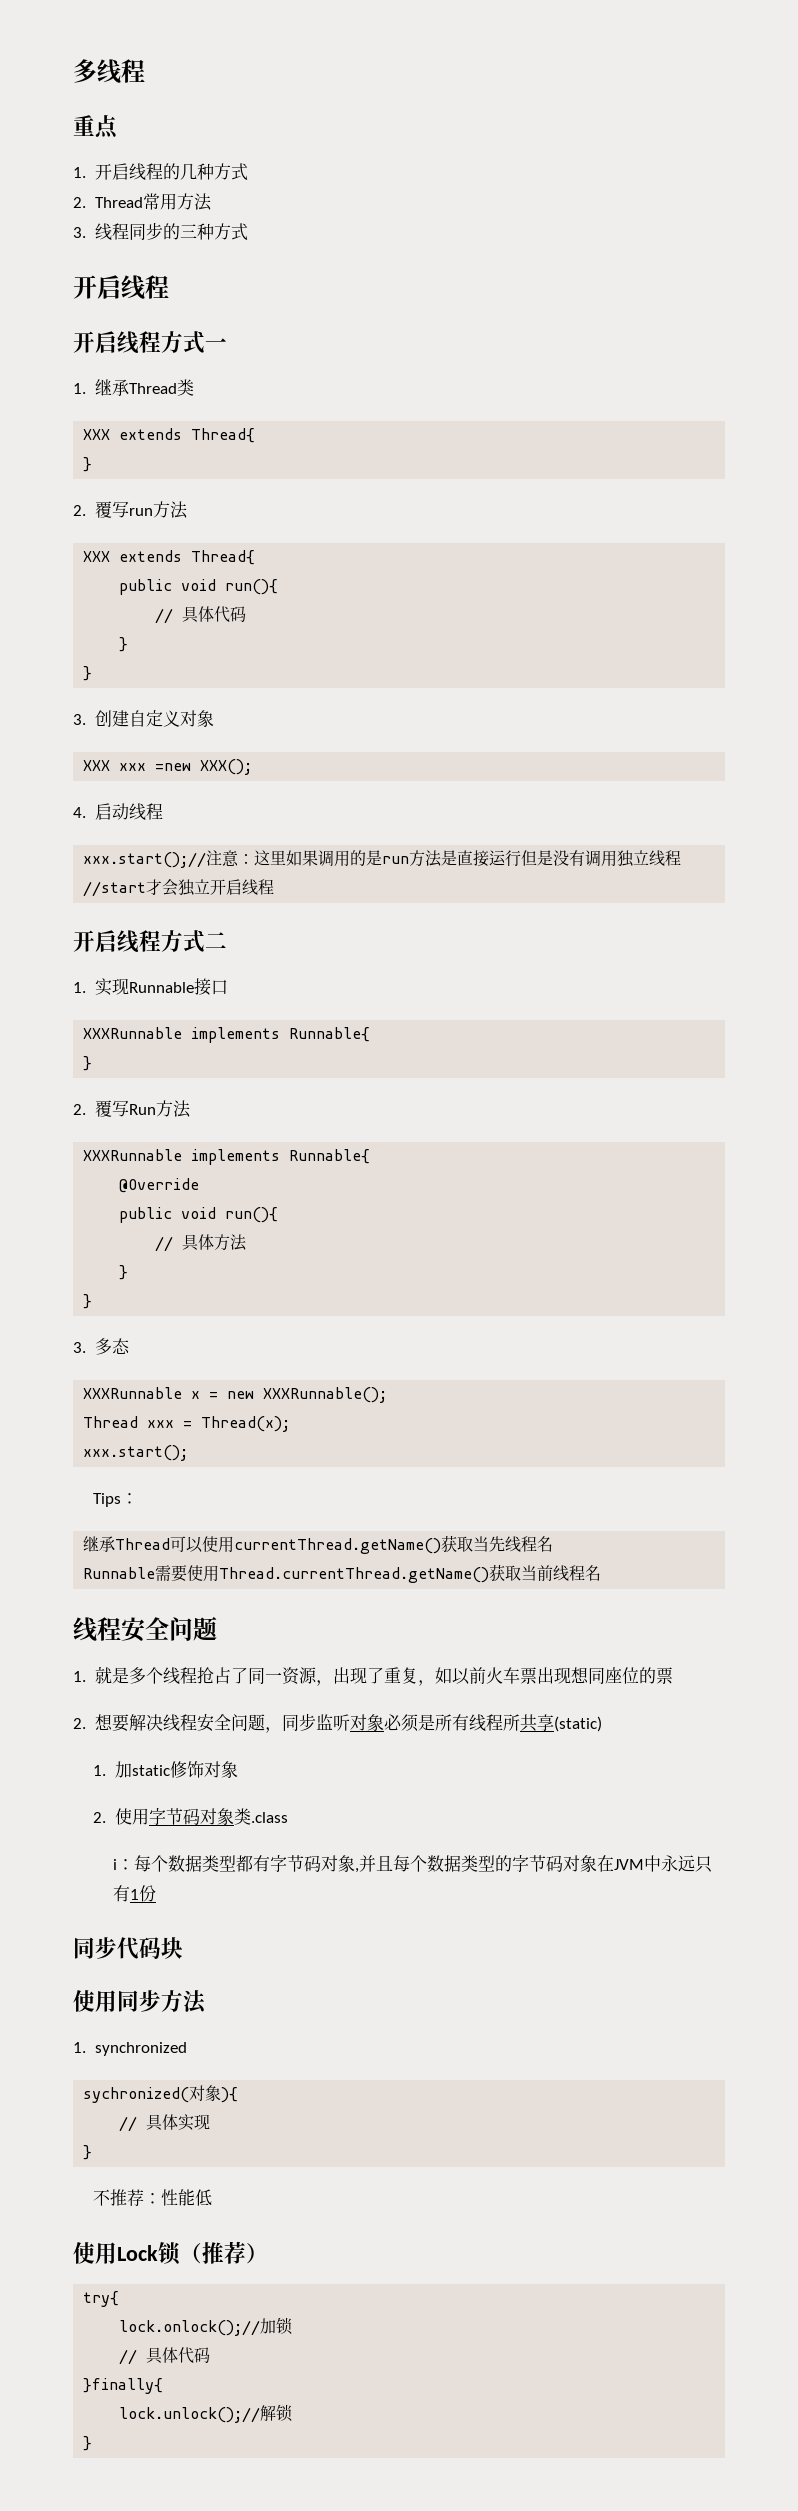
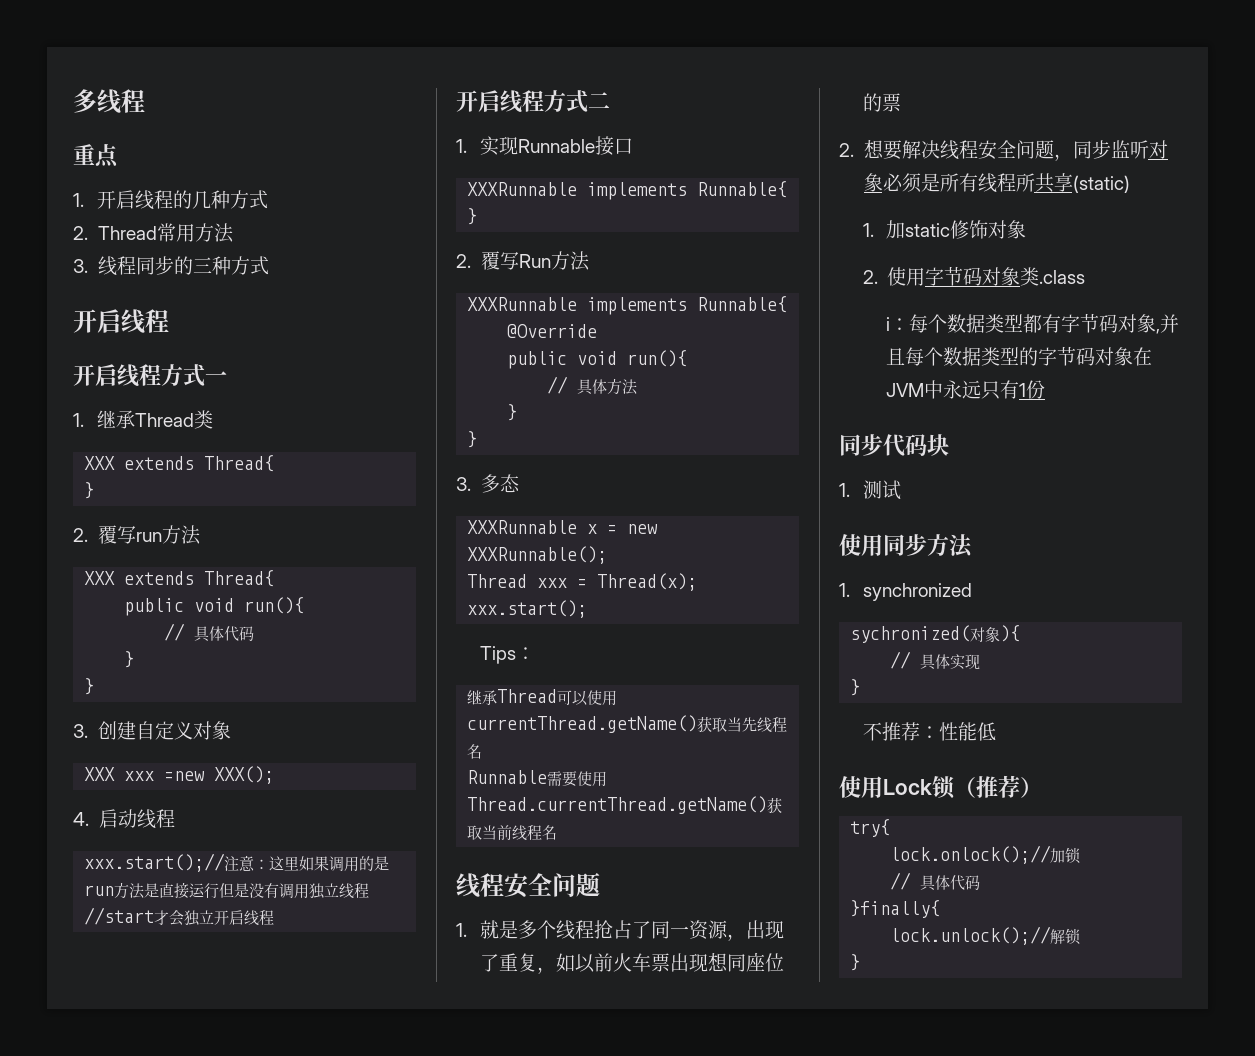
+ 1.测试

